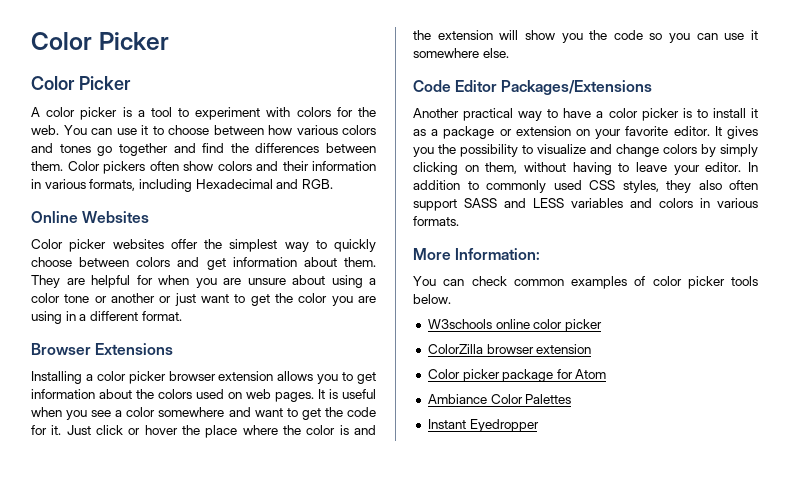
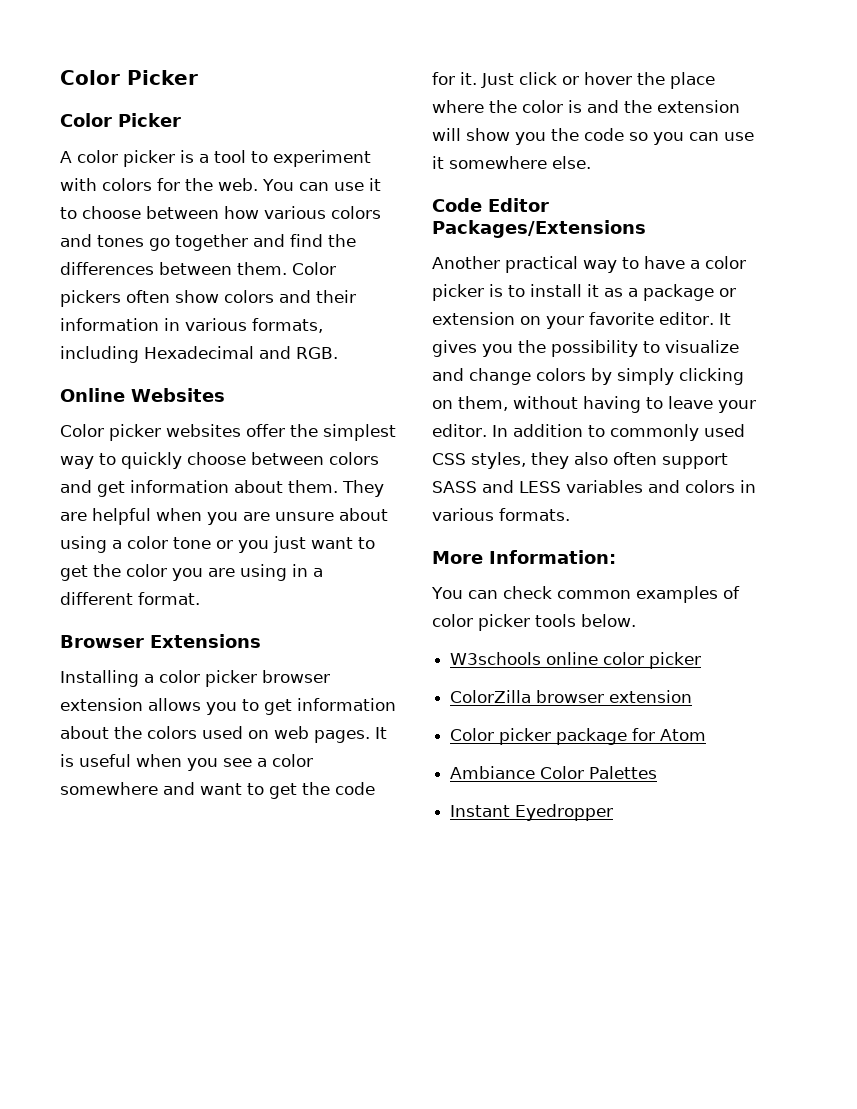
- They are helpful for when you are unsure about using a color tone or another or just want to get the color you are using in a different format.
+ They are helpful when you are unsure about using a color tone or you just want to get the color you are using in a different format.

